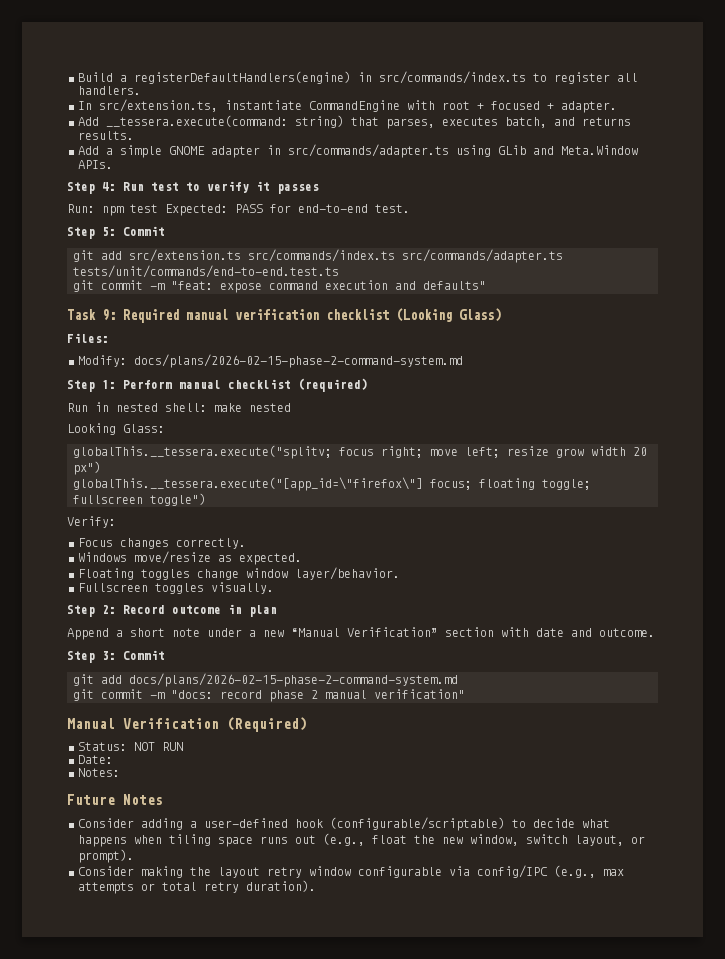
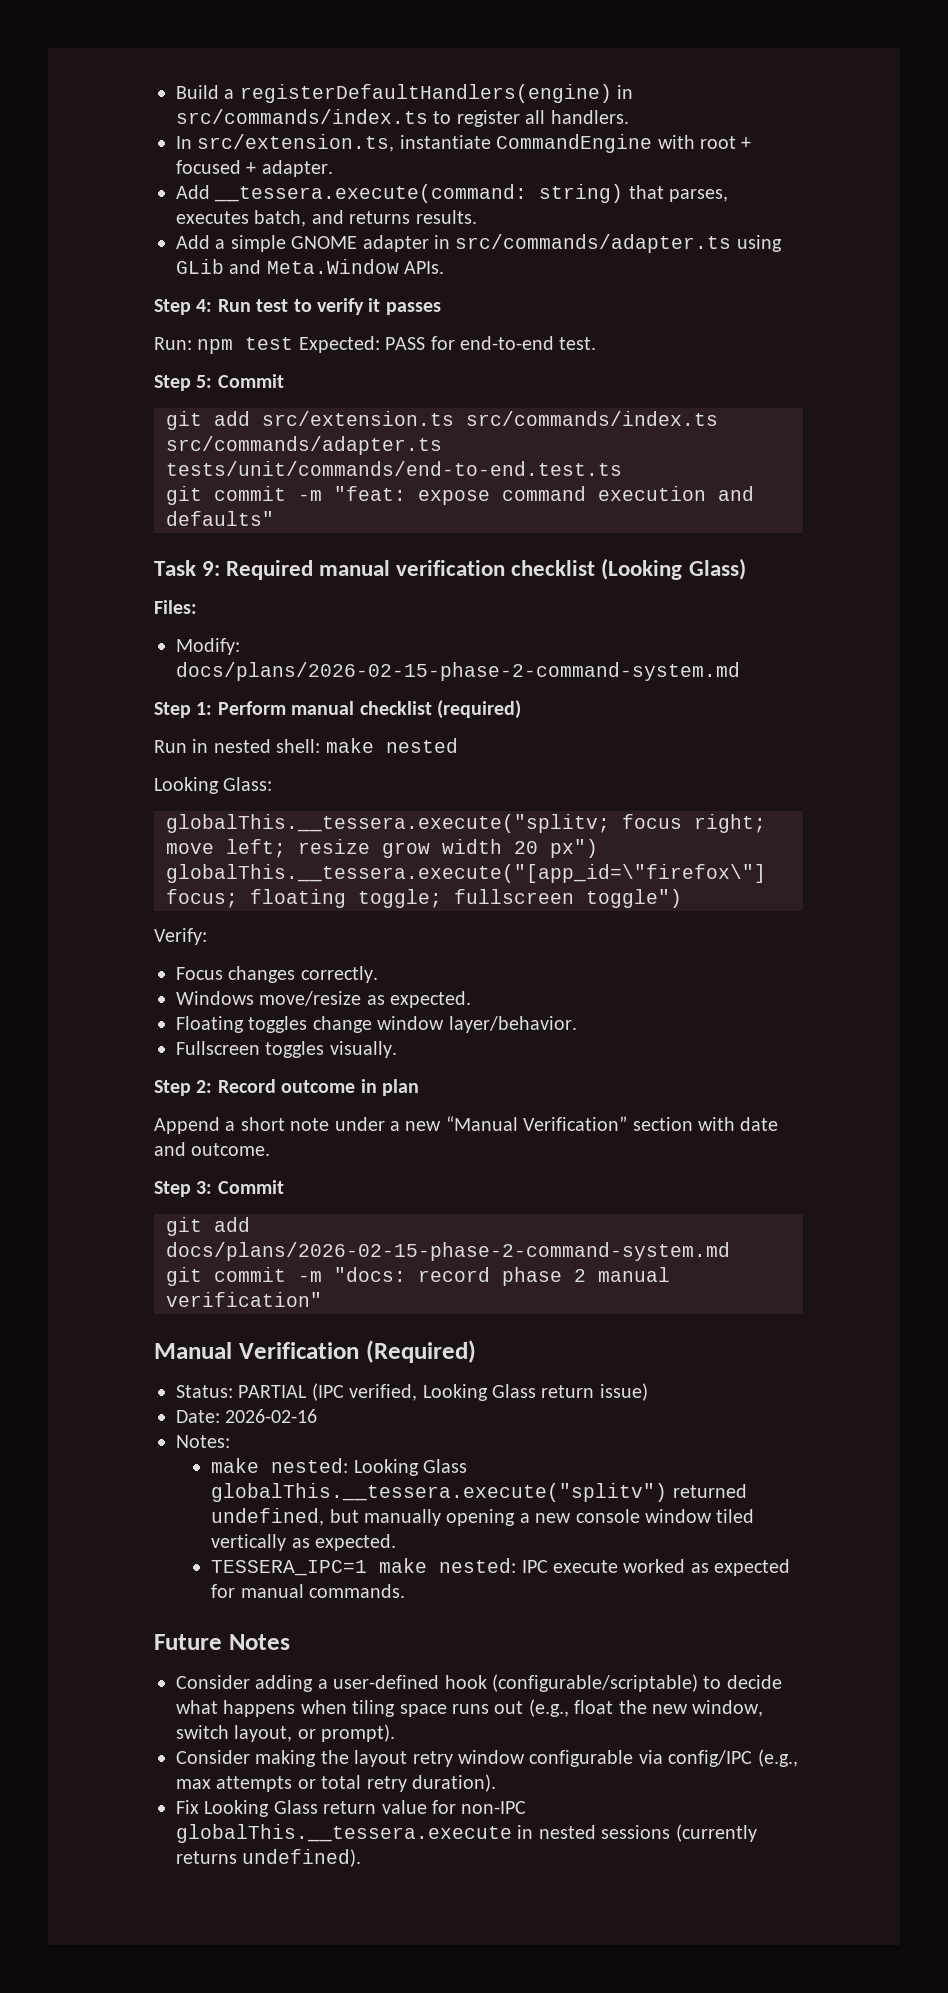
- Status: NOT RUN
+ Status: PARTIAL (IPC verified, Looking Glass return issue)
- Date:
+ Date: 2026-02-16
+ make nested: Looking Glass globalThis.__tessera.execute("splitv") returned undefined, but manually opening a new console window tiled vertically as expected.
+ TESSERA_IPC=1 make nested: IPC execute worked as expected for manual commands.
+ Fix Looking Glass return value for non-IPC globalThis.__tessera.execute in nested sessions (currently returns undefined).

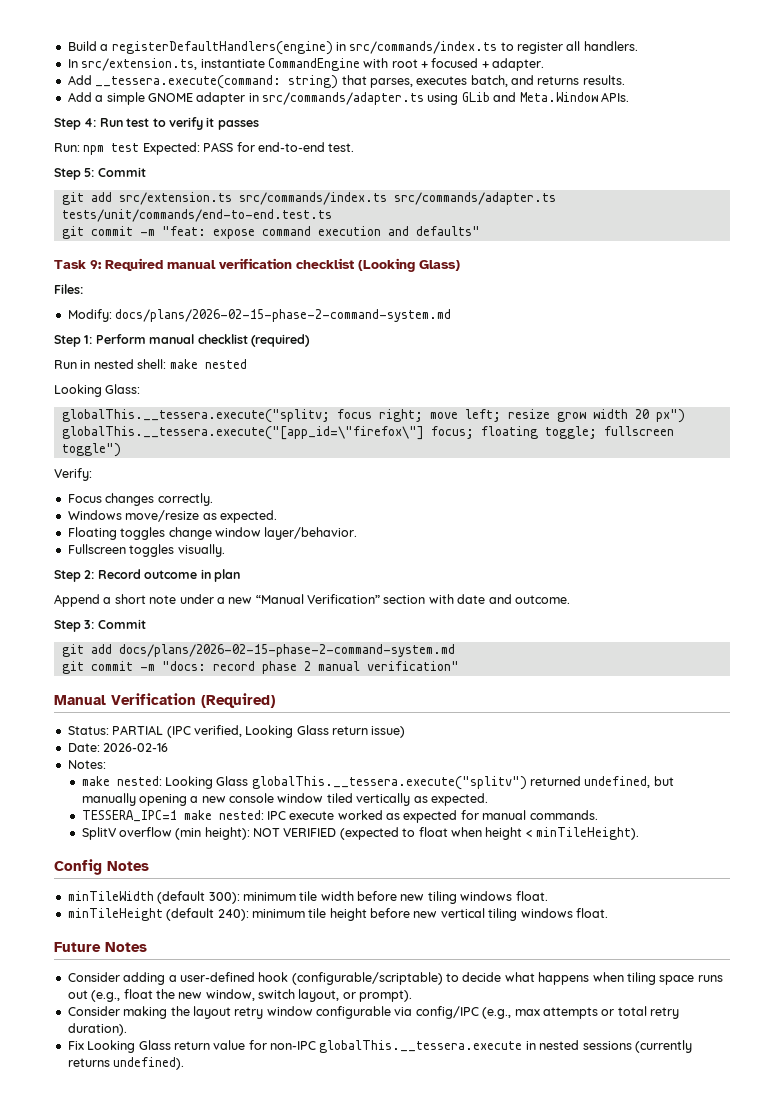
+ SplitV overflow (min height): NOT VERIFIED (expected to float when height < minTileHeight).
+ Config Notes
+ minTileWidth (default 300): minimum tile width before new tiling windows float.
+ minTileHeight (default 240): minimum tile height before new vertical tiling windows float.

